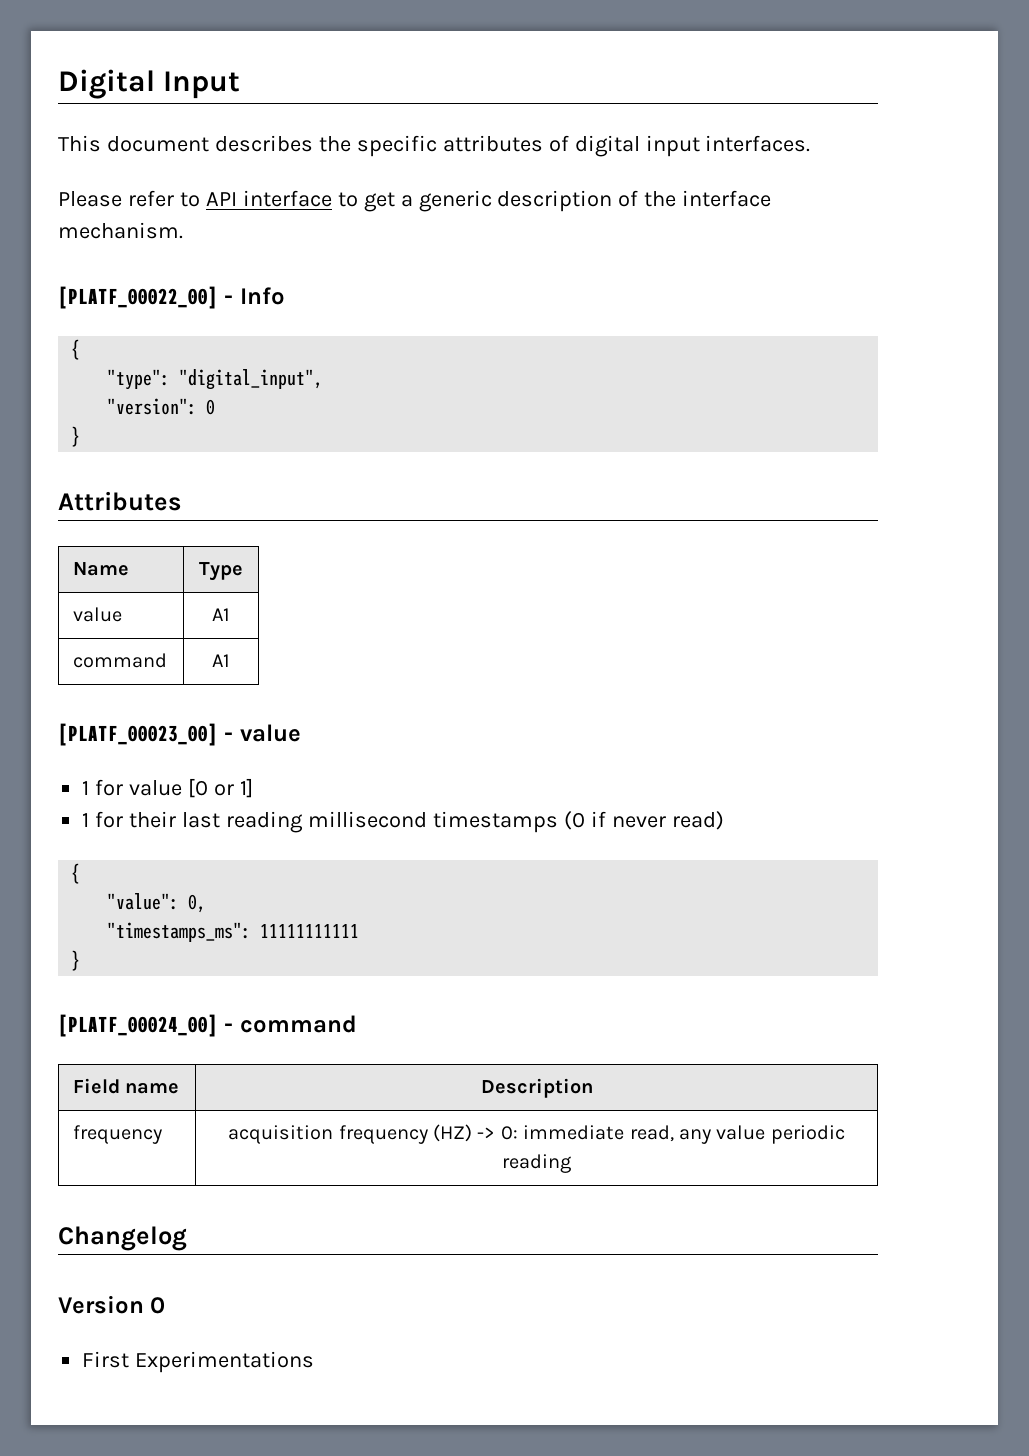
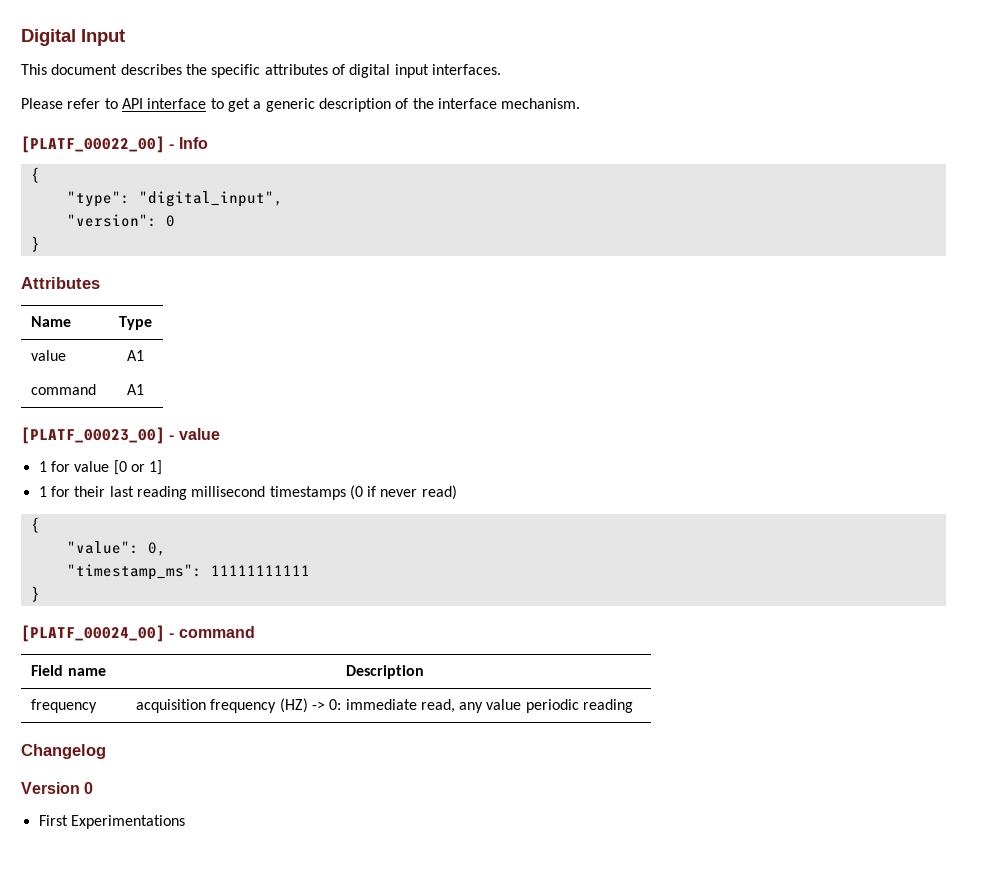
- "timestamps_ms": 11111111111
+ "timestamp_ms": 11111111111

